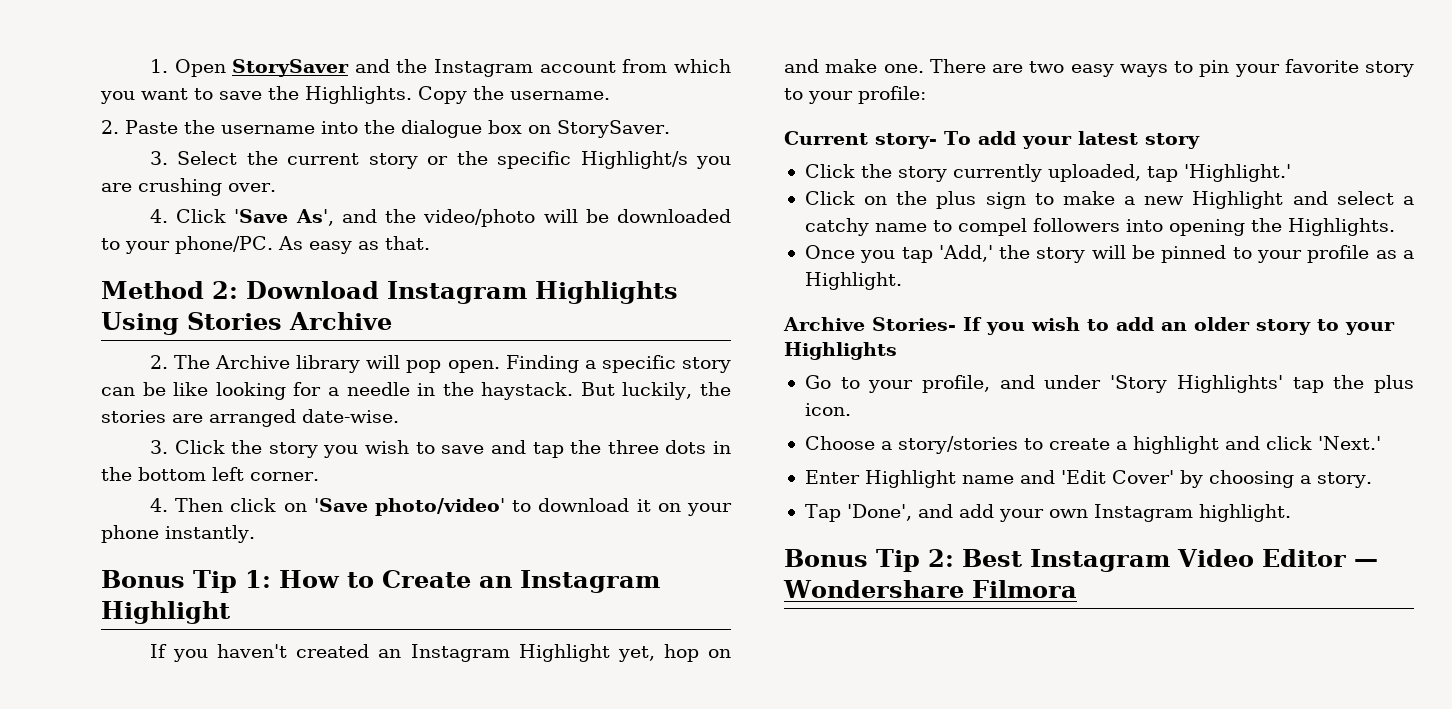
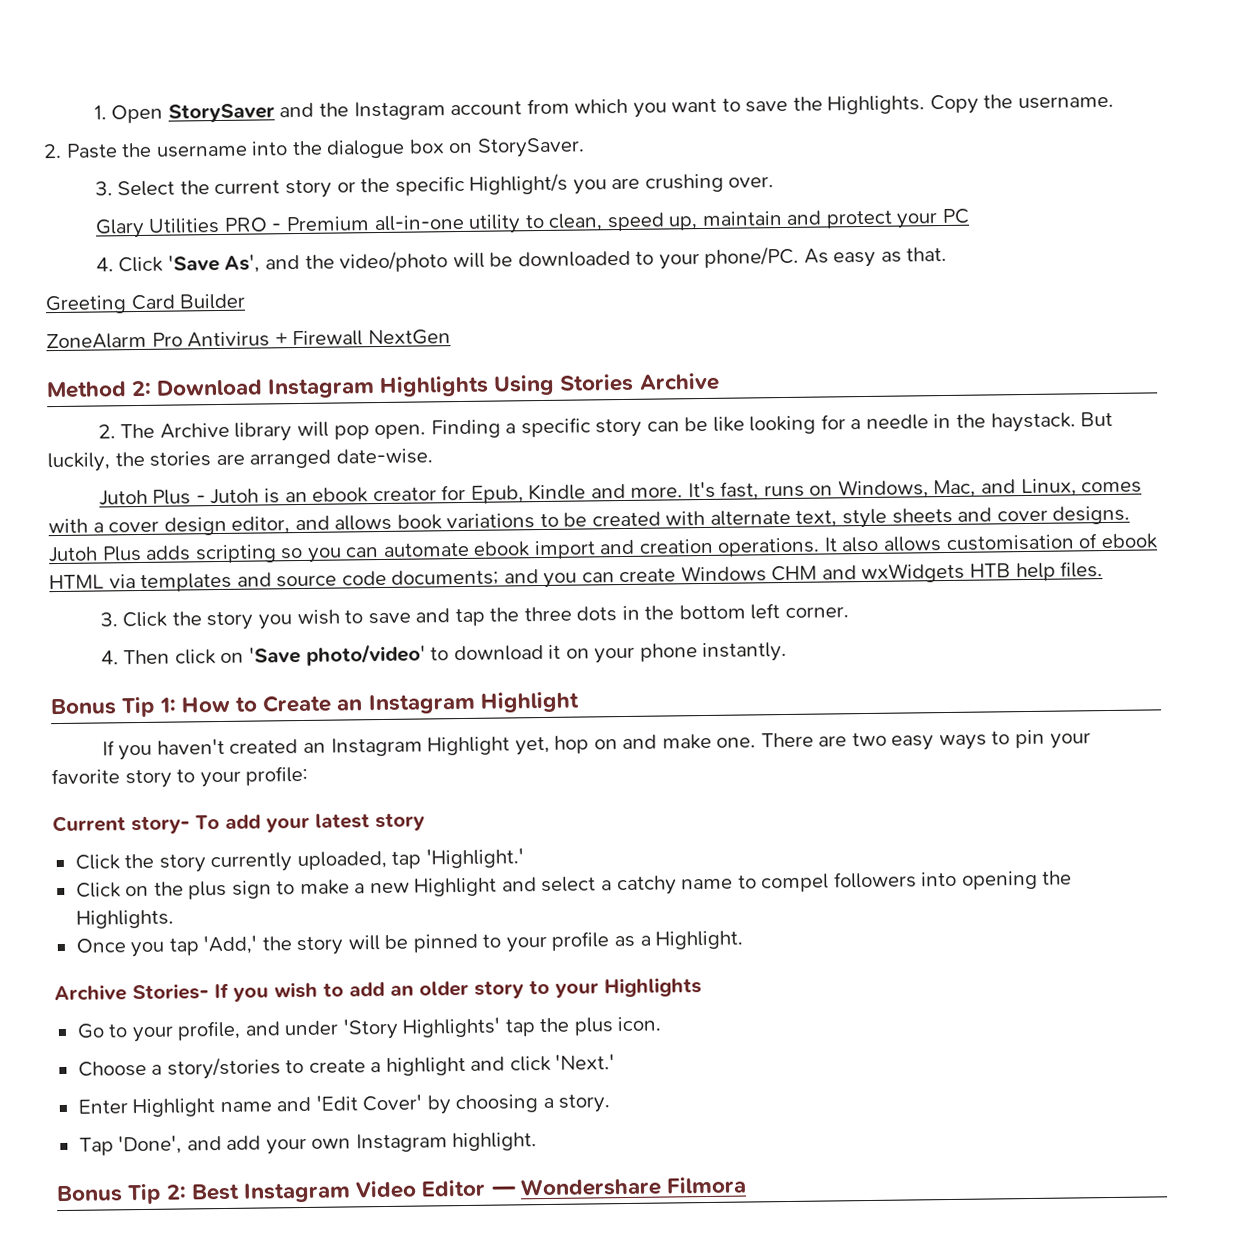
+ Glary Utilities PRO - Premium all-in-one utility to clean, speed up, maintain and protect your PC
+ Greeting Card Builder
+ ZoneAlarm Pro Antivirus + Firewall NextGen
+ Jutoh Plus - Jutoh is an ebook creator for Epub, Kindle and more. It's fast, runs on Windows, Mac, and Linux, comes with a cover design editor, and allows book variations to be created with alternate text, style sheets and cover designs. Jutoh Plus adds scripting so you can automate ebook import and creation operations. It also allows customisation of ebook HTML via templates and source code documents; and you can create Windows CHM and wxWidgets HTB help files.

